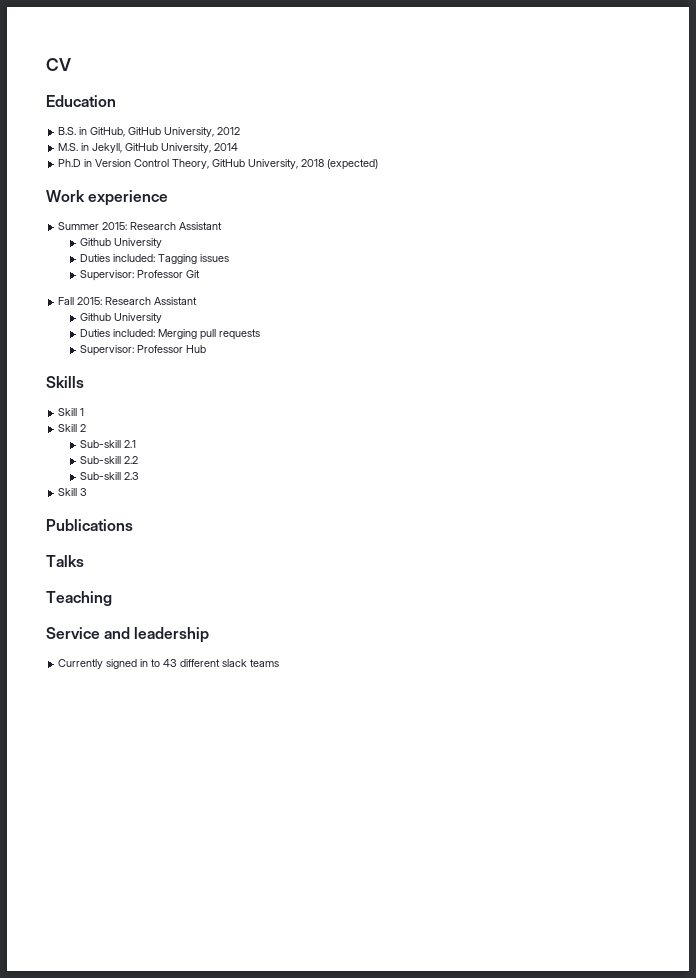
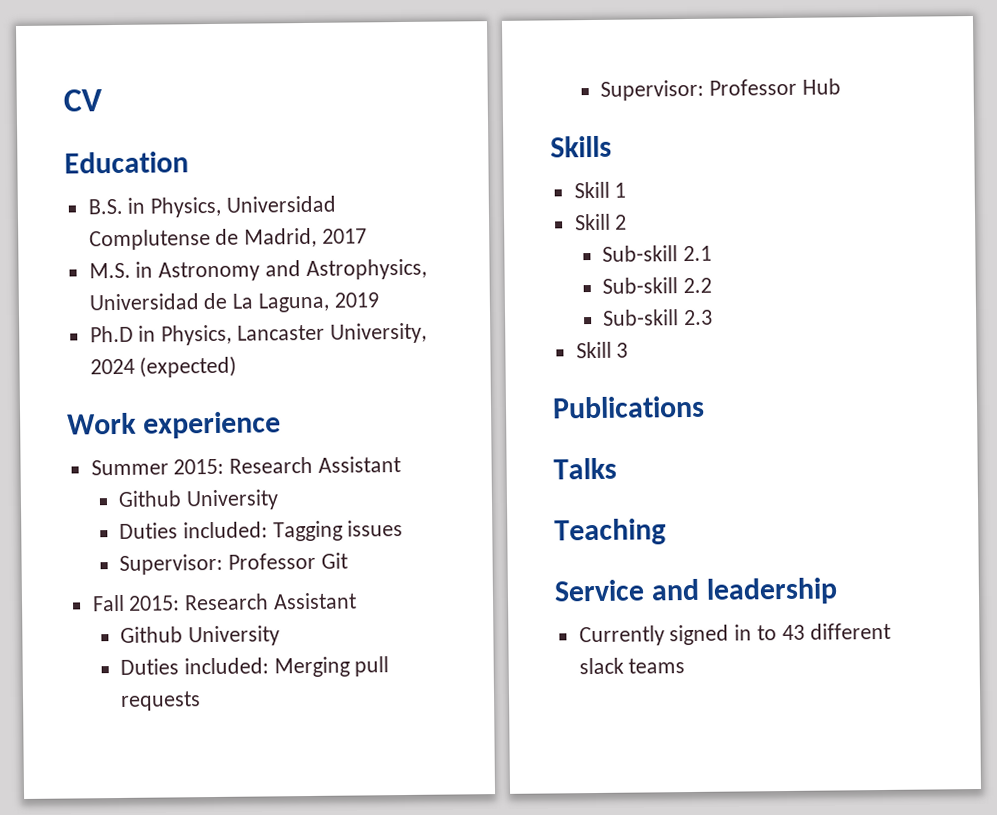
- B.S. in GitHub, GitHub University, 2012
- M.S. in Jekyll, GitHub University, 2014
- Ph.D in Version Control Theory, GitHub University, 2018 (expected)
+ B.S. in Physics, Universidad Complutense de Madrid, 2017
+ M.S. in Astronomy and Astrophysics, Universidad de La Laguna, 2019
+ Ph.D in Physics, Lancaster University, 2024 (expected)

